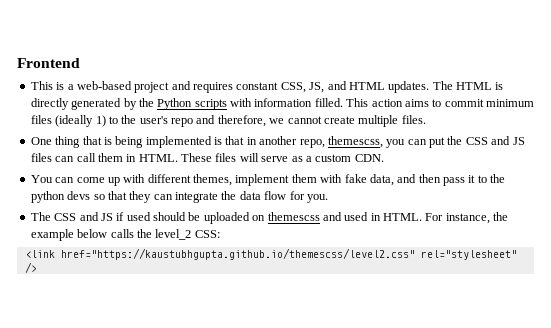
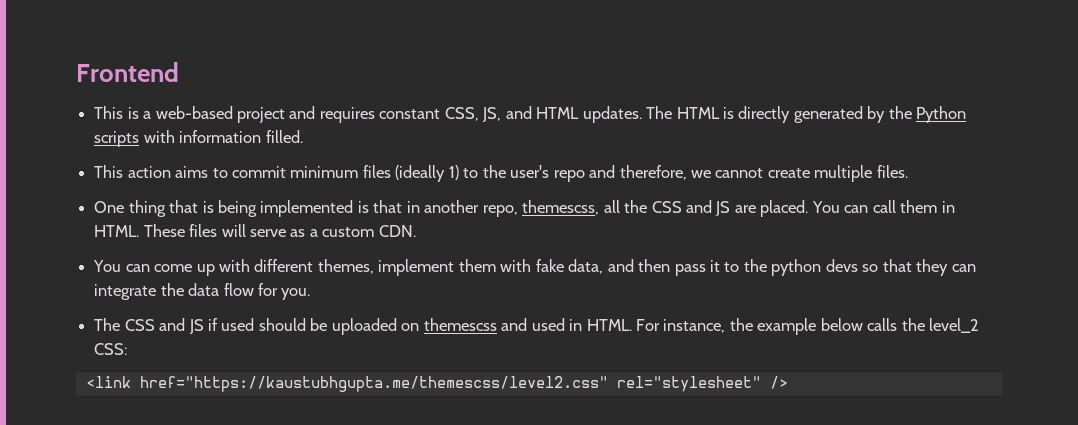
- The HTML is directly generated by the Python scripts with information filled. This action aims to commit minimum files (ideally 1) to the user's repo and therefore, we cannot create multiple files.
+ The HTML is directly generated by the Python scripts with information filled.
+ This action aims to commit minimum files (ideally 1) to the user's repo and therefore, we cannot create multiple files.
- One thing that is being implemented is that in another repo, themescss, you can put the CSS and JS files can call them in HTML.
+ One thing that is being implemented is that in another repo, themescss, all the CSS and JS are placed. You can call them in HTML.
- <link href="https://kaustubhgupta.github.io/themescss/level2.css" rel="stylesheet" />
+ <link href="https://kaustubhgupta.me/themescss/level2.css" rel="stylesheet" />

